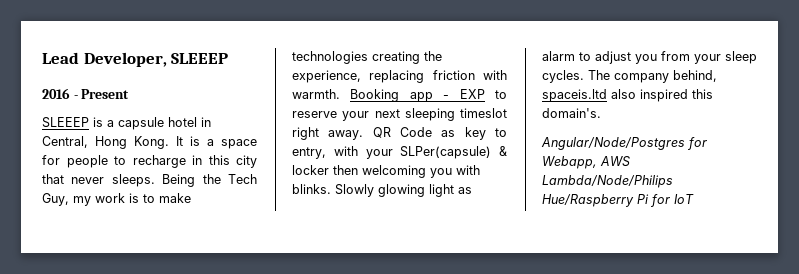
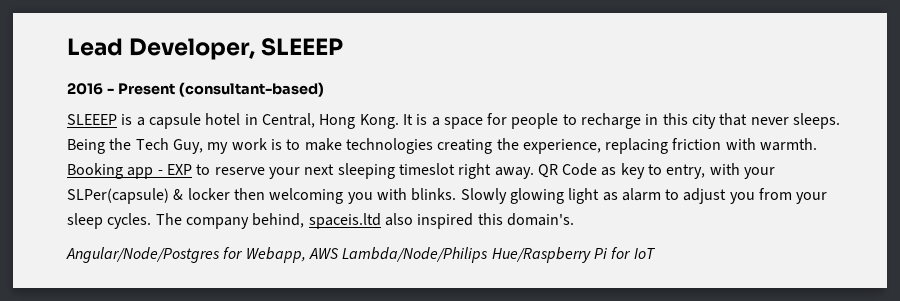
- 2016 - Present
+ 2016 - Present (consultant-based)

